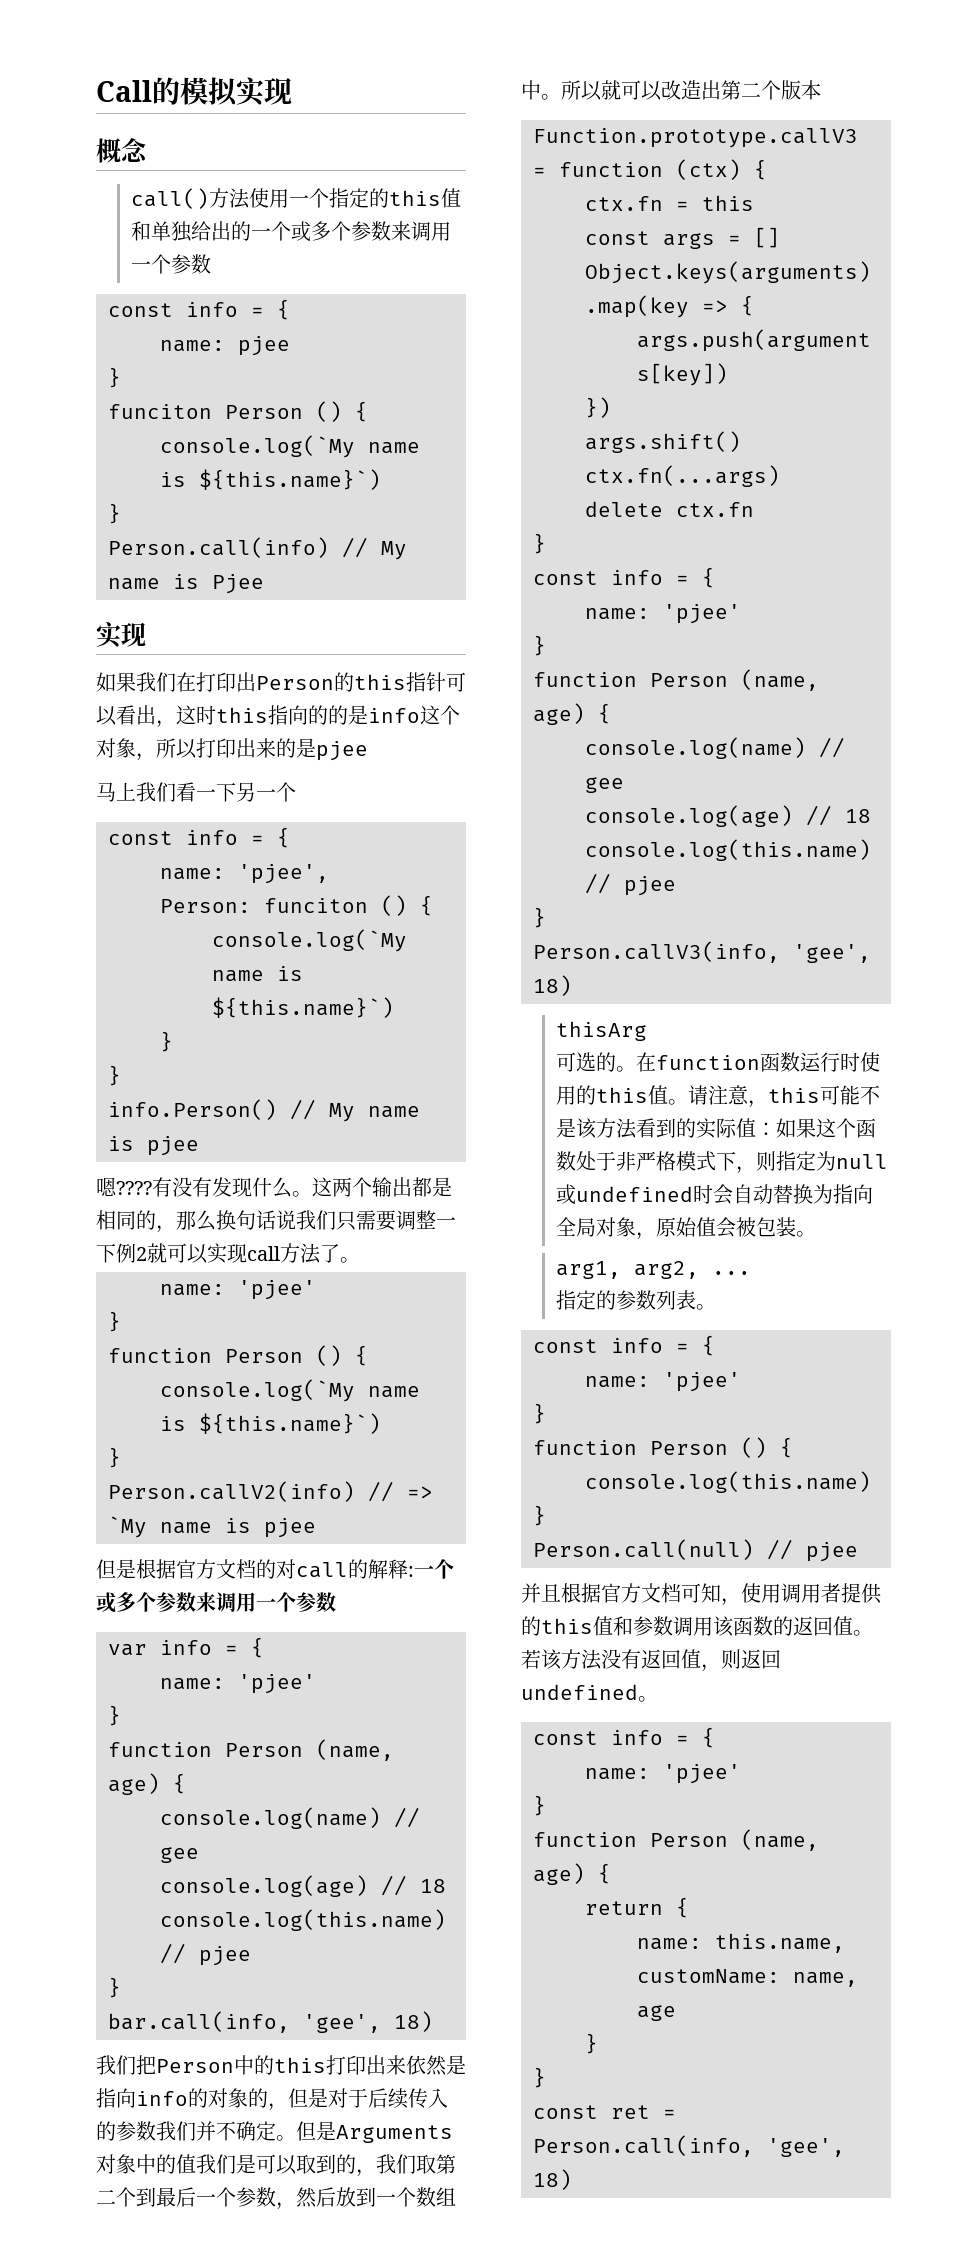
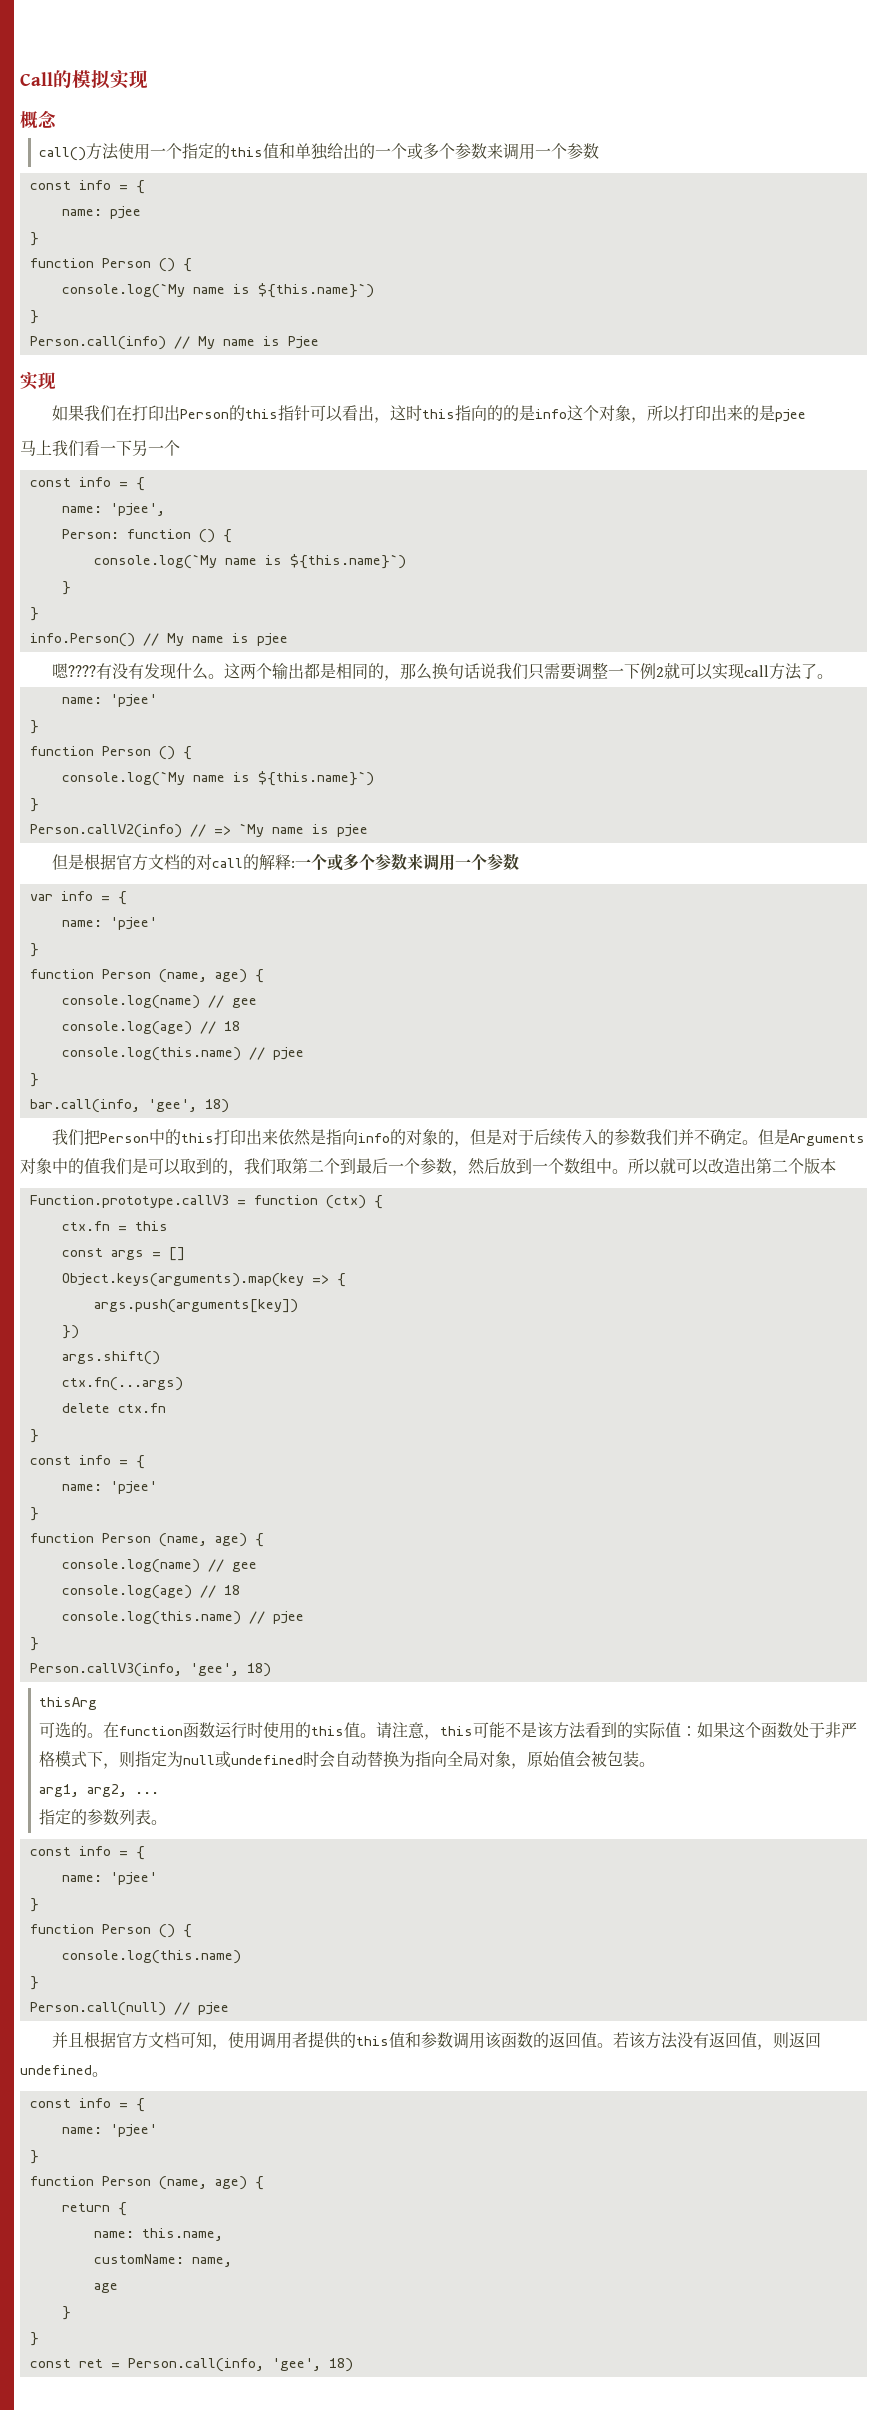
  name: pjee
  }
- funciton Person () {
+ function Person () {
- Person: funciton () {
+ Person: function () {

